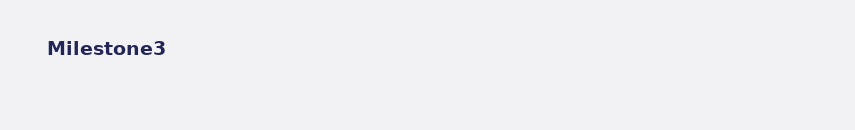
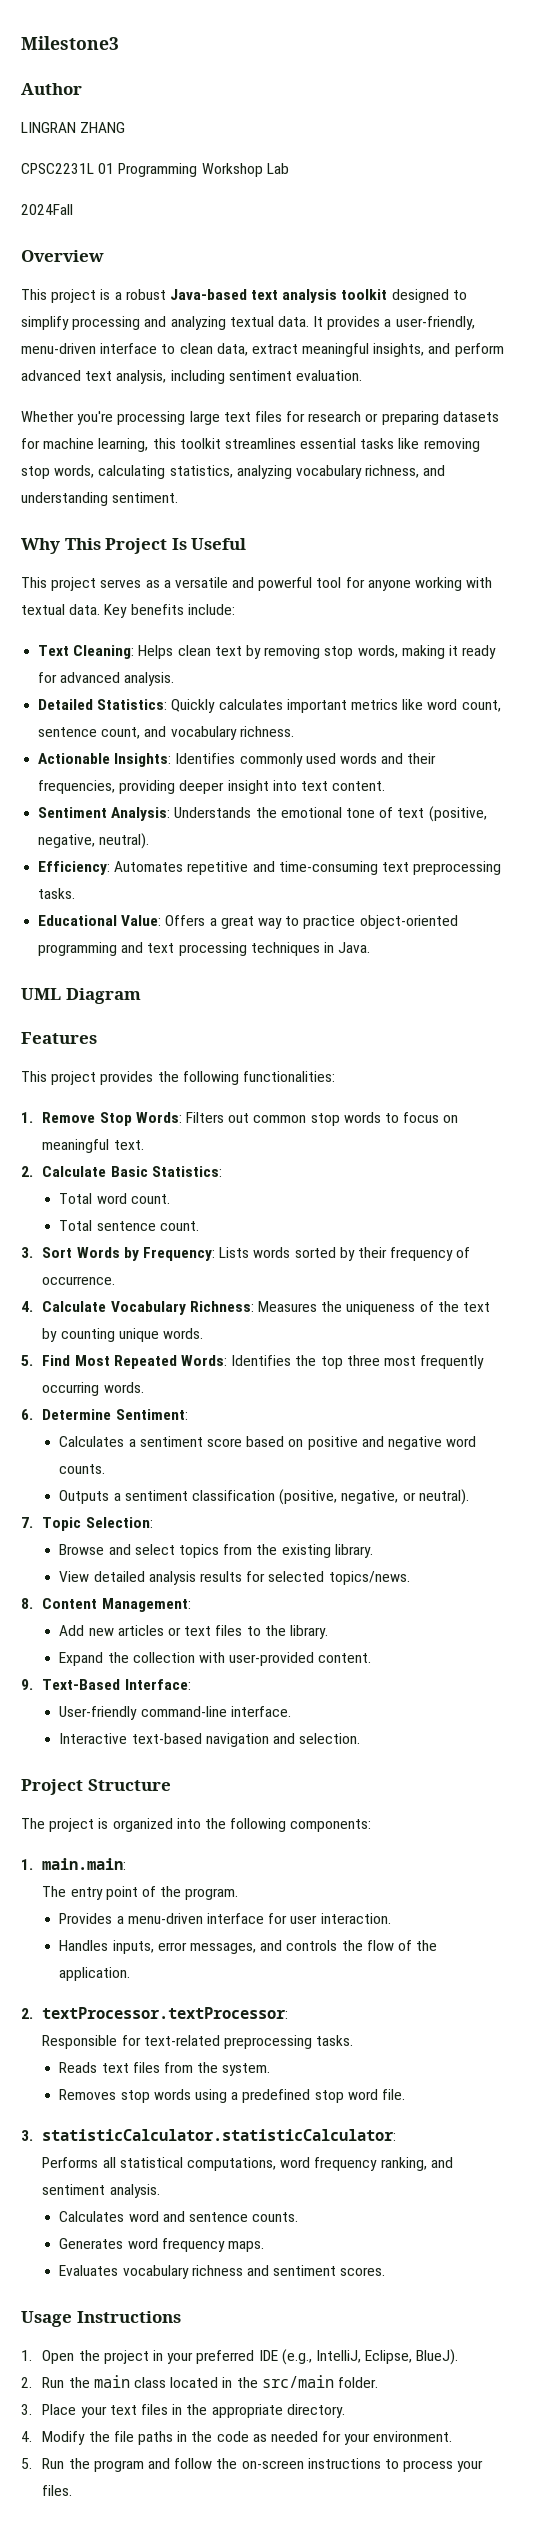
+ Author
+ LINGRAN ZHANG
+ CPSC2231L 01 Programming Workshop Lab
+ 2024Fall
+ Overview
+ This project is a robust Java-based text analysis toolkit designed to simplify processing and analyzing textual data. It provides a user-friendly, menu-driven interface to clean data, extract meaningful insights, and perform advanced text analysis, including sentiment evaluation.
+ Whether you're processing large text files for research or preparing datasets for machine learning, this toolkit streamlines essential tasks like removing stop words, calculating statistics, analyzing vocabulary richness, and understanding sentiment.
+ Why This Project Is Useful
+ This project serves as a versatile and powerful tool for anyone working with textual data. Key benefits include:
+ Text Cleaning: Helps clean text by removing stop words, making it ready for advanced analysis.
+ Detailed Statistics: Quickly calculates important metrics like word count, sentence count, and vocabulary richness.
+ Actionable Insights: Identifies commonly used words and their frequencies, providing deeper insight into text content.
+ Sentiment Analysis: Understands the emotional tone of text (positive, negative, neutral).
+ Efficiency: Automates repetitive and time-consuming text preprocessing tasks.
+ Educational Value: Offers a great way to practice object-oriented programming and text processing techniques in Java.
+ UML Diagram
+ Features
+ This project provides the following functionalities:
+ 1. Remove Stop Words: Filters out common stop words to focus on meaningful text.
+ 2. Calculate Basic Statistics:
+ Total word count.
+ Total sentence count.
+ 3. Sort Words by Frequency: Lists words sorted by their frequency of occurrence.
+ 4. Calculate Vocabulary Richness: Measures the uniqueness of the text by counting unique words.
+ 5. Find Most Repeated Words: Identifies the top three most frequently occurring words.
+ 6. Determine Sentiment:
+ Calculates a sentiment score based on positive and negative word counts.
+ Outputs a sentiment classification (positive, negative, or neutral).
+ 7. Topic Selection:
+ Browse and select topics from the existing library.
+ View detailed analysis results for selected topics/news.
+ 8. Content Management:
+ Add new articles or text files to the library.
+ Expand the collection with user-provided content.
+ 9. Text-Based Interface:
+ User-friendly command-line interface.
+ Interactive text-based navigation and selection.
+ Project Structure
+ The project is organized into the following components:
+ 1. main.main:
+ The entry point of the program.
+ Provides a menu-driven interface for user interaction.
+ Handles inputs, error messages, and controls the flow of the application.
+ 2. textProcessor.textProcessor:
+ Responsible for text-related preprocessing tasks.
+ Reads text files from the system.
+ Removes stop words using a predefined stop word file.
+ 3. statisticCalculator.statisticCalculator:
+ Performs all statistical computations, word frequency ranking, and sentiment analysis.
+ Calculates word and sentence counts.
+ Generates word frequency maps.
+ Evaluates vocabulary richness and sentiment scores.
+ Usage Instructions
+ 1. Open the project in your preferred IDE (e.g., IntelliJ, Eclipse, BlueJ).
+ 2. Run the main class located in the src/main folder.
+ 3. Place your text files in the appropriate directory.
+ 4. Modify the file paths in the code as needed for your environment.
+ 5. Run the program and follow the on-screen instructions to process your files.

